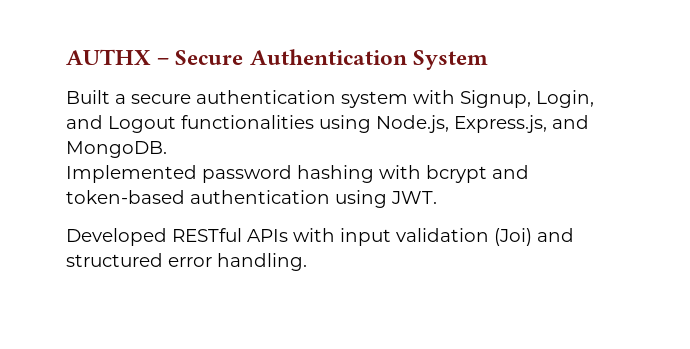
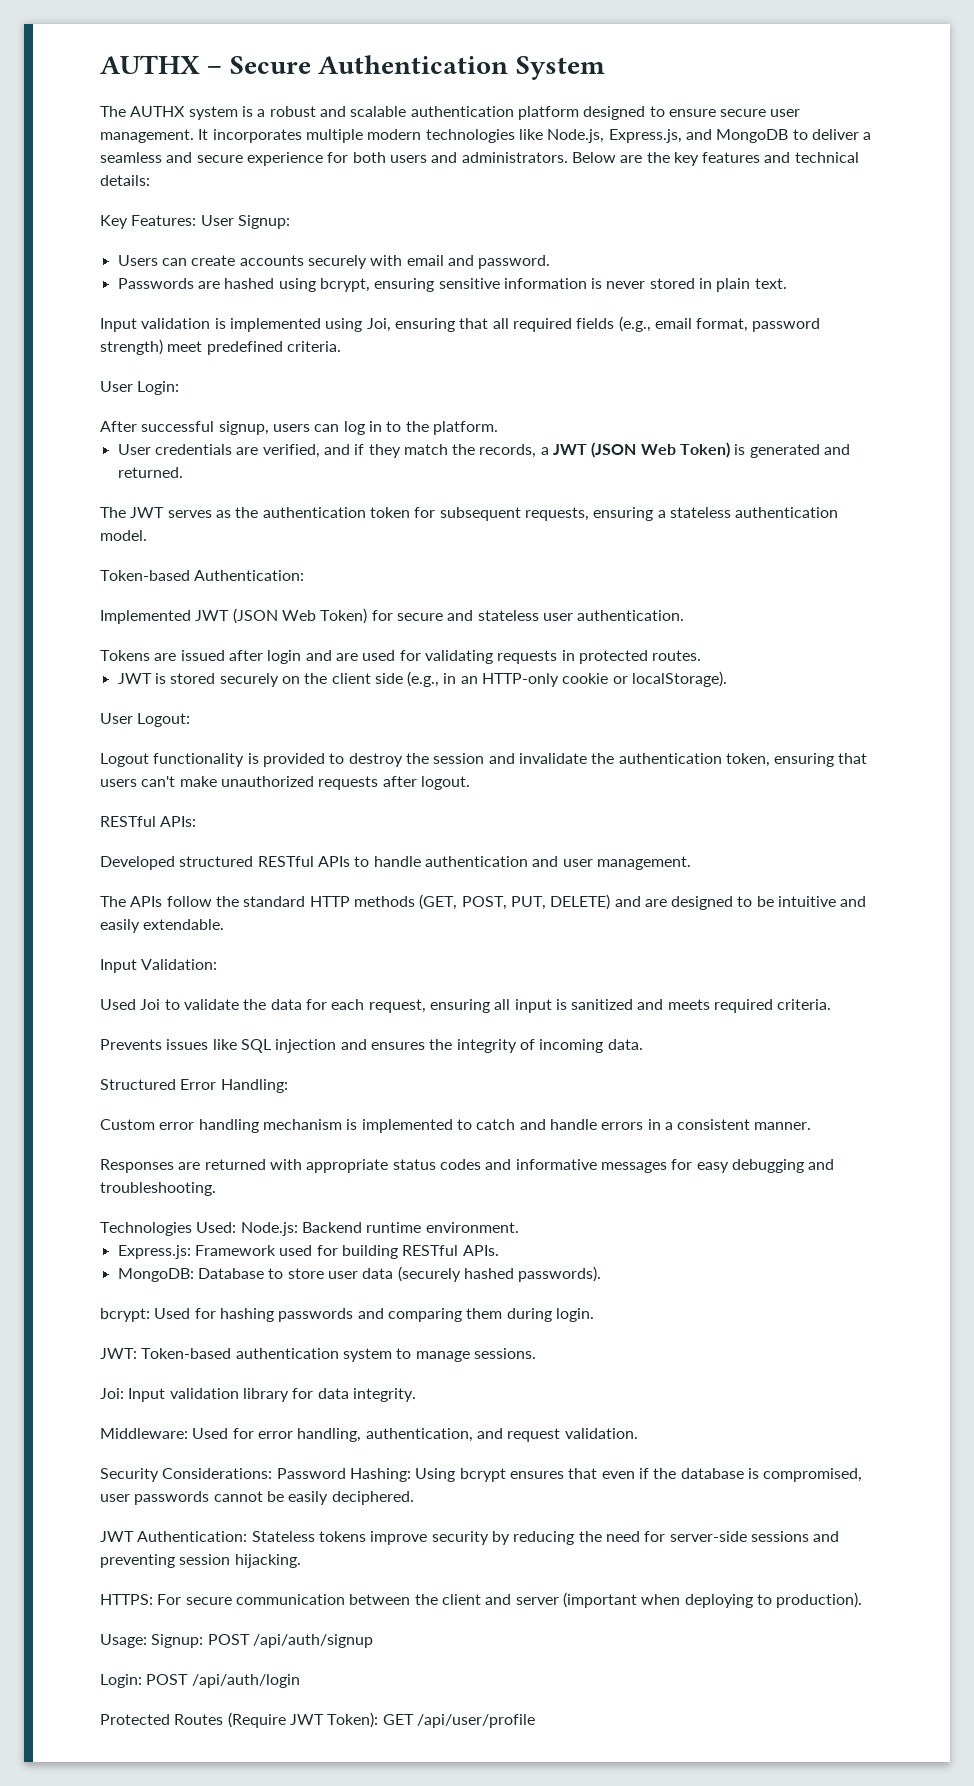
- Built a secure authentication system with Signup, Login, and Logout functionalities using Node.js, Express.js, and MongoDB.
- Implemented password hashing with bcrypt and token-based authentication using JWT.
+ The AUTHX system is a robust and scalable authentication platform designed to ensure secure user management. It incorporates multiple modern technologies like Node.js, Express.js, and MongoDB to deliver a seamless and secure experience for both users and administrators. Below are the key features and technical details:
+ Key Features: User Signup:
+ Users can create accounts securely with email and password.
+ Passwords are hashed using bcrypt, ensuring sensitive information is never stored in plain text.
+ Input validation is implemented using Joi, ensuring that all required fields (e.g., email format, password strength) meet predefined criteria.
+ User Login:
+ After successful signup, users can log in to the platform.
+ User credentials are verified, and if they match the records, a JWT (JSON Web Token) is generated and returned.
+ The JWT serves as the authentication token for subsequent requests, ensuring a stateless authentication model.
+ Token-based Authentication:
+ Implemented JWT (JSON Web Token) for secure and stateless user authentication.
+ Tokens are issued after login and are used for validating requests in protected routes.
+ JWT is stored securely on the client side (e.g., in an HTTP-only cookie or localStorage).
+ User Logout:
+ Logout functionality is provided to destroy the session and invalidate the authentication token, ensuring that users can't make unauthorized requests after logout.
+ RESTful APIs:
- Developed RESTful APIs with input validation (Joi) and structured error handling.
+ Developed structured RESTful APIs to handle authentication and user management.
+ The APIs follow the standard HTTP methods (GET, POST, PUT, DELETE) and are designed to be intuitive and easily extendable.
+ Input Validation:
+ Used Joi to validate the data for each request, ensuring all input is sanitized and meets required criteria.
+ Prevents issues like SQL injection and ensures the integrity of incoming data.
+ Structured Error Handling:
+ Custom error handling mechanism is implemented to catch and handle errors in a consistent manner.
+ Responses are returned with appropriate status codes and informative messages for easy debugging and troubleshooting.
+ Technologies Used: Node.js: Backend runtime environment.
+ Express.js: Framework used for building RESTful APIs.
+ MongoDB: Database to store user data (securely hashed passwords).
+ bcrypt: Used for hashing passwords and comparing them during login.
+ JWT: Token-based authentication system to manage sessions.
+ Joi: Input validation library for data integrity.
+ Middleware: Used for error handling, authentication, and request validation.
+ Security Considerations: Password Hashing: Using bcrypt ensures that even if the database is compromised, user passwords cannot be easily deciphered.
+ JWT Authentication: Stateless tokens improve security by reducing the need for server-side sessions and preventing session hijacking.
+ HTTPS: For secure communication between the client and server (important when deploying to production).
+ Usage: Signup: POST /api/auth/signup
+ Login: POST /api/auth/login
+ Protected Routes (Require JWT Token): GET /api/user/profile

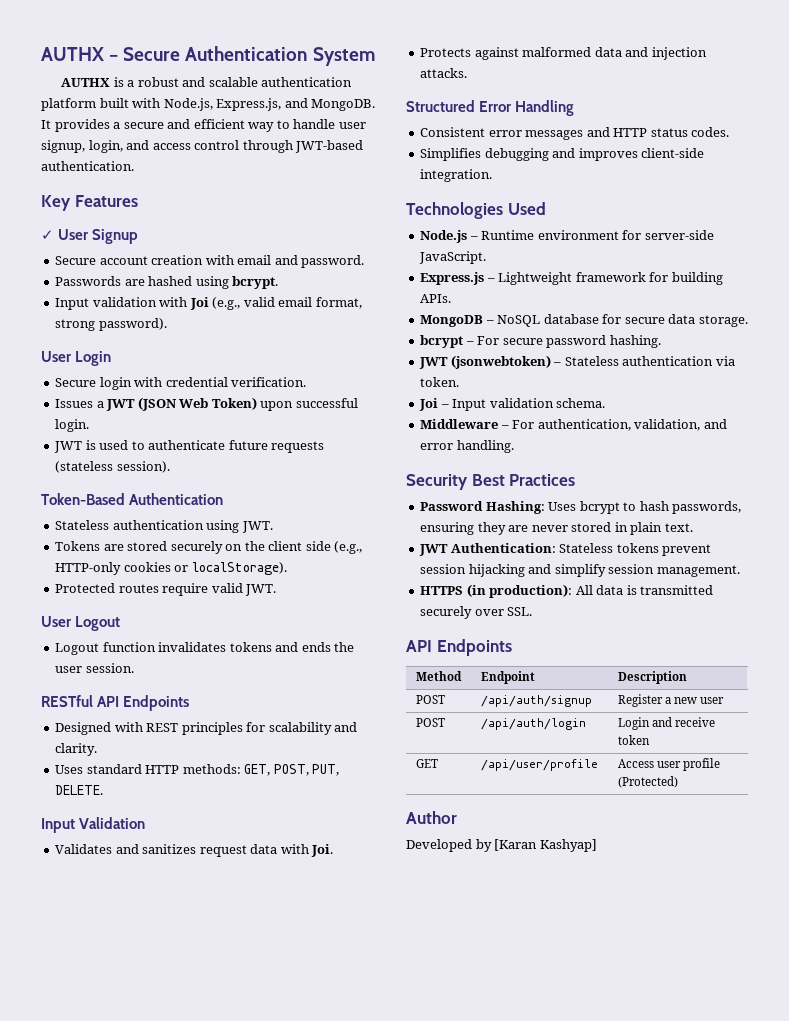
- The AUTHX system is a robust and scalable authentication platform designed to ensure secure user management. It incorporates multiple modern technologies like Node.js, Express.js, and MongoDB to deliver a seamless and secure experience for both users and administrators. Below are the key features and technical details:
- Key Features: User Signup:
- Users can create accounts securely with email and password.
+ AUTHX is a robust and scalable authentication platform built with Node.js, Express.js, and MongoDB. It provides a secure and efficient way to handle user signup, login, and access control through JWT-based authentication.
+ Key Features
+ ✓ User Signup
+ Secure account creation with email and password.
- Passwords are hashed using bcrypt, ensuring sensitive information is never stored in plain text.
- Input validation is implemented using Joi, ensuring that all required fields (e.g., email format, password strength) meet predefined criteria.
- User Login:
- After successful signup, users can log in to the platform.
- User credentials are verified, and if they match the records, a JWT (JSON Web Token) is generated and returned.
- The JWT serves as the authentication token for subsequent requests, ensuring a stateless authentication model.
- Token-based Authentication:
- Implemented JWT (JSON Web Token) for secure and stateless user authentication.
- Tokens are issued after login and are used for validating requests in protected routes.
- JWT is stored securely on the client side (e.g., in an HTTP-only cookie or localStorage).
- User Logout:
- Logout functionality is provided to destroy the session and invalidate the authentication token, ensuring that users can't make unauthorized requests after logout.
- RESTful APIs:
- Developed structured RESTful APIs to handle authentication and user management.
- The APIs follow the standard HTTP methods (GET, POST, PUT, DELETE) and are designed to be intuitive and easily extendable.
- Input Validation:
- Used Joi to validate the data for each request, ensuring all input is sanitized and meets required criteria.
- Prevents issues like SQL injection and ensures the integrity of incoming data.
- Structured Error Handling:
- Custom error handling mechanism is implemented to catch and handle errors in a consistent manner.
- Responses are returned with appropriate status codes and informative messages for easy debugging and troubleshooting.
- Technologies Used: Node.js: Backend runtime environment.
- Express.js: Framework used for building RESTful APIs.
+ Passwords are hashed using bcrypt.
+ Input validation with Joi (e.g., valid email format, strong password).
+ User Login
+ Secure login with credential verification.
+ Issues a JWT (JSON Web Token) upon successful login.
+ JWT is used to authenticate future requests (stateless session).
+ Token-Based Authentication
+ Stateless authentication using JWT.
+ Tokens are stored securely on the client side (e.g., HTTP-only cookies or localStorage).
+ Protected routes require valid JWT.
+ User Logout
+ Logout function invalidates tokens and ends the user session.
+ RESTful API Endpoints
+ Designed with REST principles for scalability and clarity.
+ Uses standard HTTP methods: GET, POST, PUT, DELETE.
+ Input Validation
+ Validates and sanitizes request data with Joi.
+ Protects against malformed data and injection attacks.
+ Structured Error Handling
+ Consistent error messages and HTTP status codes.
+ Simplifies debugging and improves client-side integration.
+ Technologies Used
+ Node.js – Runtime environment for server-side JavaScript.
+ Express.js – Lightweight framework for building APIs.
- MongoDB: Database to store user data (securely hashed passwords).
- bcrypt: Used for hashing passwords and comparing them during login.
- JWT: Token-based authentication system to manage sessions.
- Joi: Input validation library for data integrity.
- Middleware: Used for error handling, authentication, and request validation.
- Security Considerations: Password Hashing: Using bcrypt ensures that even if the database is compromised, user passwords cannot be easily deciphered.
- JWT Authentication: Stateless tokens improve security by reducing the need for server-side sessions and preventing session hijacking.
- HTTPS: For secure communication between the client and server (important when deploying to production).
- Usage: Signup: POST /api/auth/signup
- Login: POST /api/auth/login
- Protected Routes (Require JWT Token): GET /api/user/profile
+ MongoDB – NoSQL database for secure data storage.
+ bcrypt – For secure password hashing.
+ JWT (jsonwebtoken) – Stateless authentication via token.
+ Joi – Input validation schema.
+ Middleware – For authentication, validation, and error handling.
+ Security Best Practices
+ Password Hashing: Uses bcrypt to hash passwords, ensuring they are never stored in plain text.
+ JWT Authentication: Stateless tokens prevent session hijacking and simplify session management.
+ HTTPS (in production): All data is transmitted securely over SSL.
+ API Endpoints
+ Method | Endpoint | Description
+ POST | /api/auth/signup | Register a new user
+ POST | /api/auth/login | Login and receive token
+ GET | /api/user/profile | Access user profile (Protected)
+ Author
+ Developed by [Karan Kashyap]

